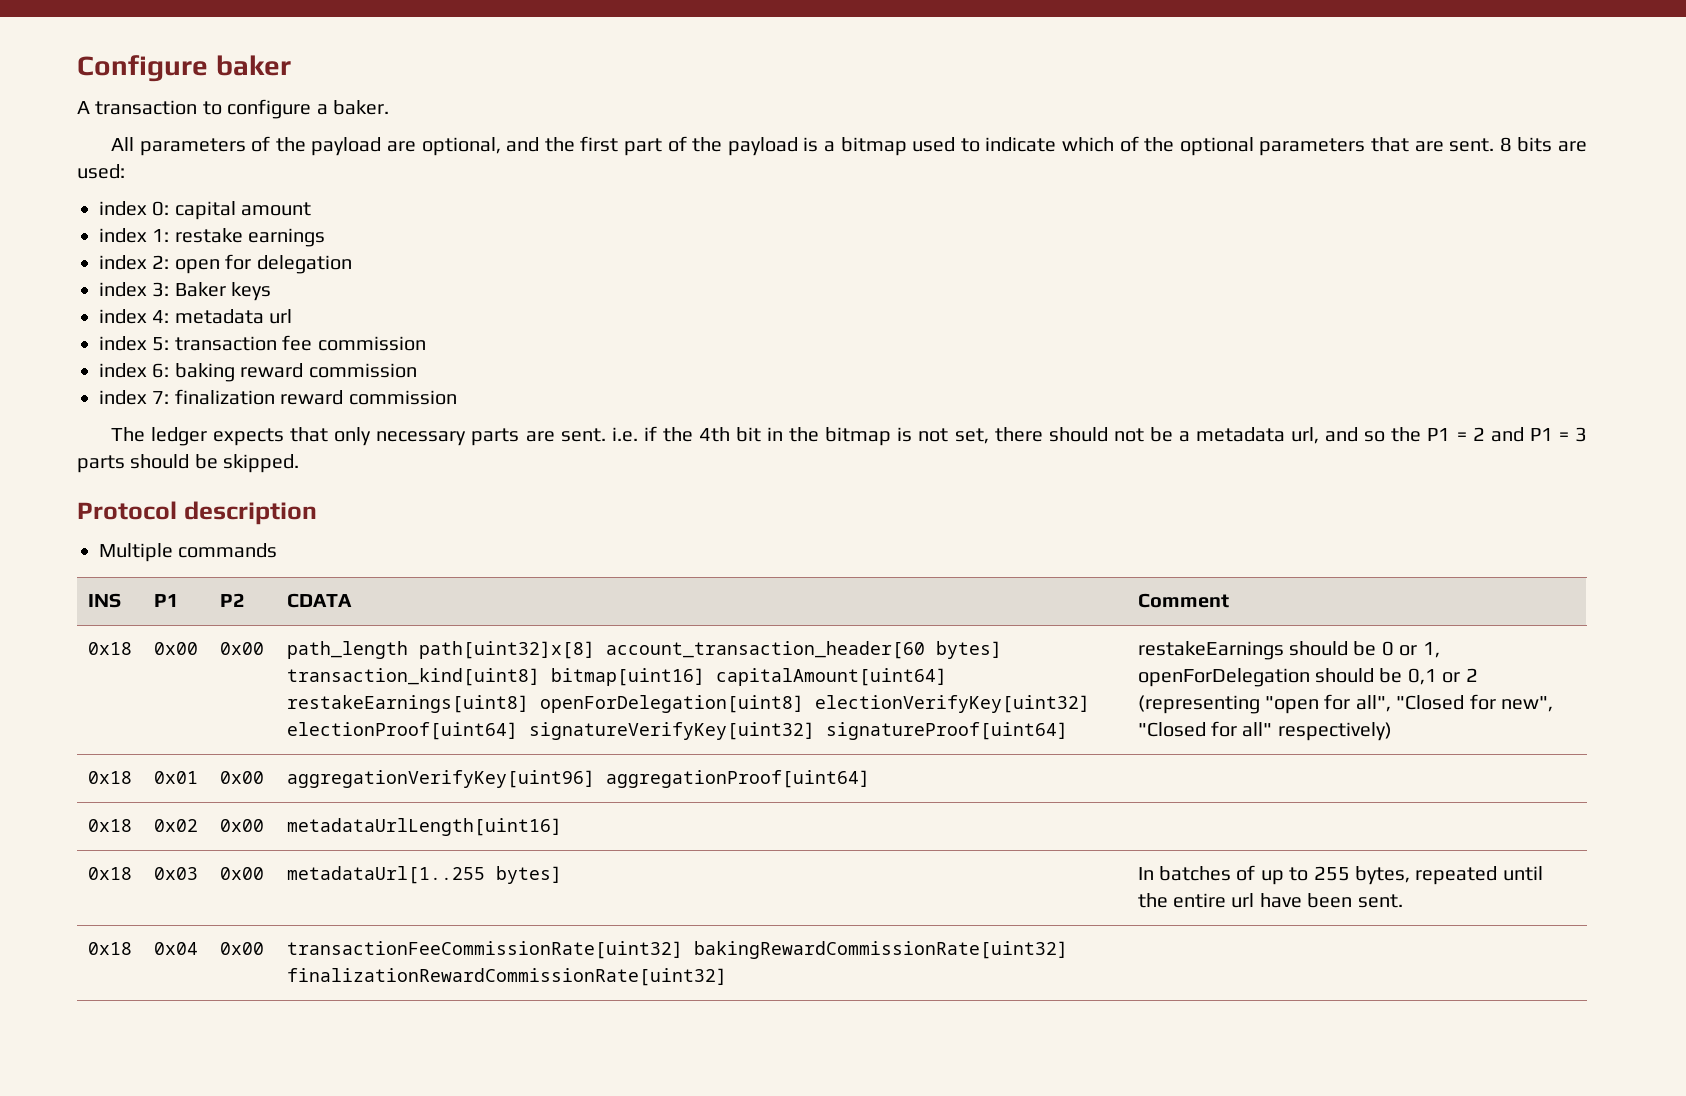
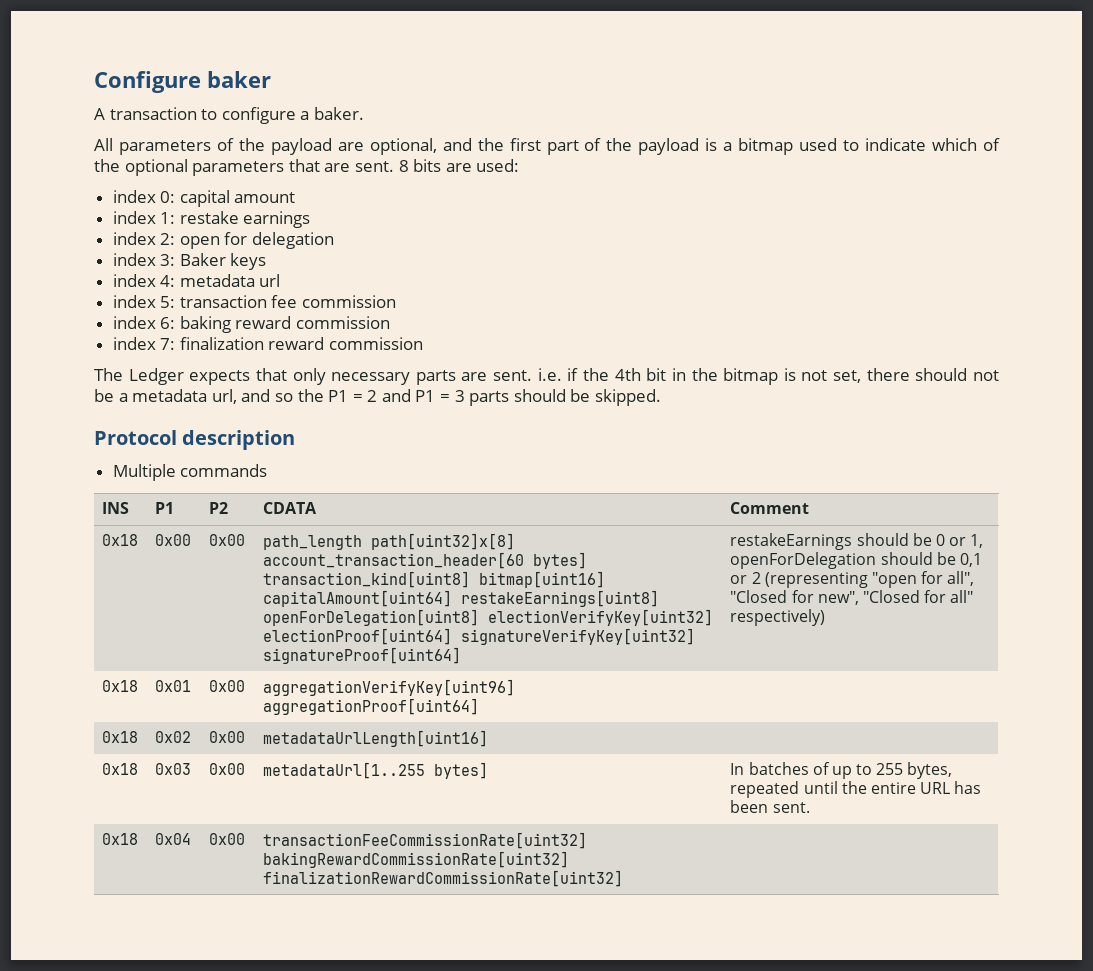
- The ledger expects that only necessary parts are sent. i.e. if the 4th bit in the bitmap is not set, there should not be a metadata url, and so the P1 = 2 and P1 = 3 parts should be skipped.
+ The Ledger expects that only necessary parts are sent. i.e. if the 4th bit in the bitmap is not set, there should not be a metadata url, and so the P1 = 2 and P1 = 3 parts should be skipped.
- 0x18 | 0x03 | 0x00 | metadataUrl[1..255 bytes] | In batches of up to 255 bytes, repeated until the entire url have been sent.
+ 0x18 | 0x03 | 0x00 | metadataUrl[1..255 bytes] | In batches of up to 255 bytes, repeated until the entire URL has been sent.

